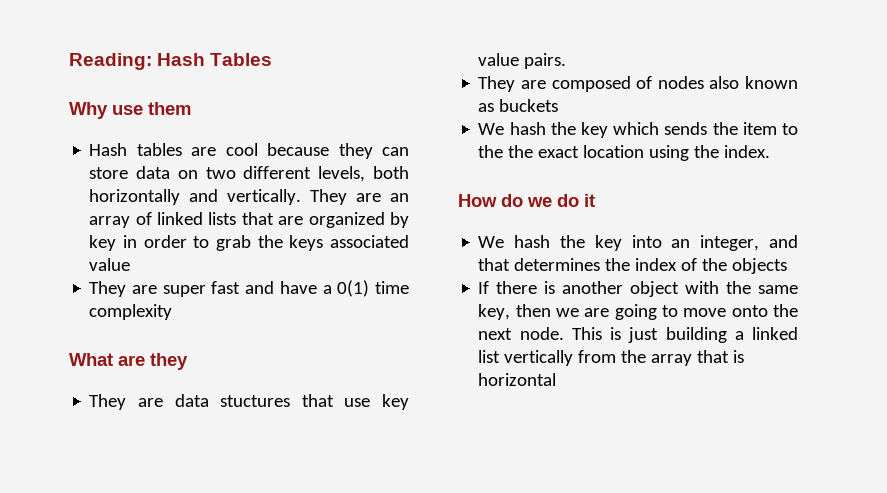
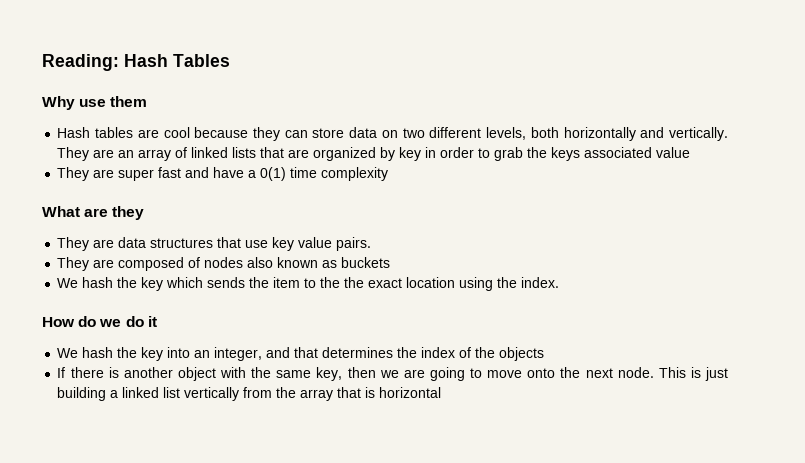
- They are data stuctures that use key value pairs.
+ They are data structures that use key value pairs.

